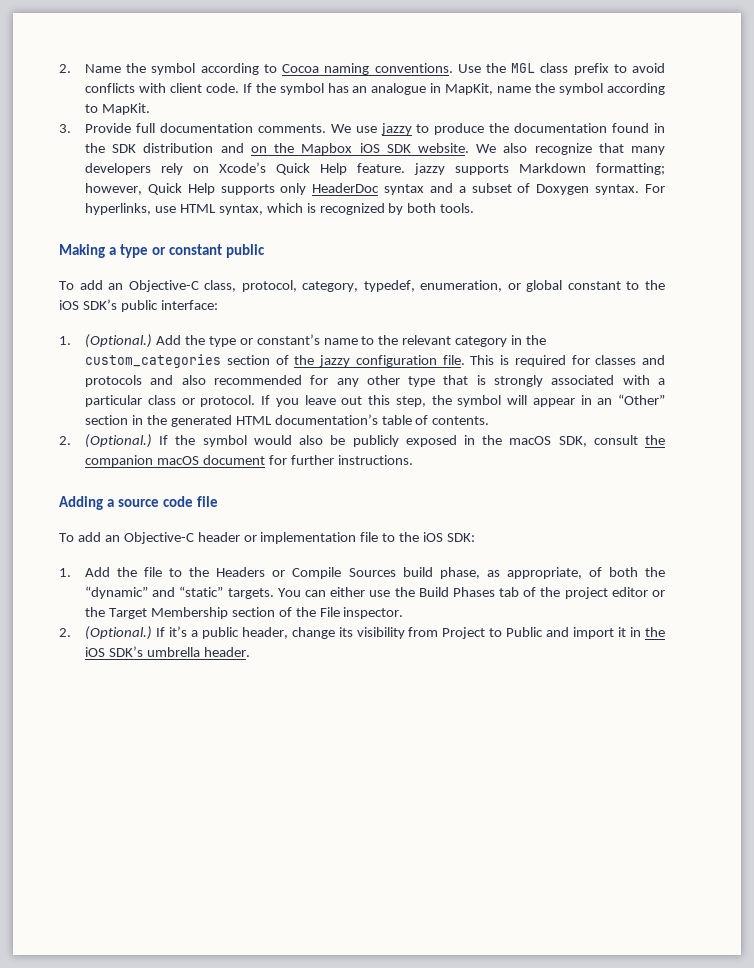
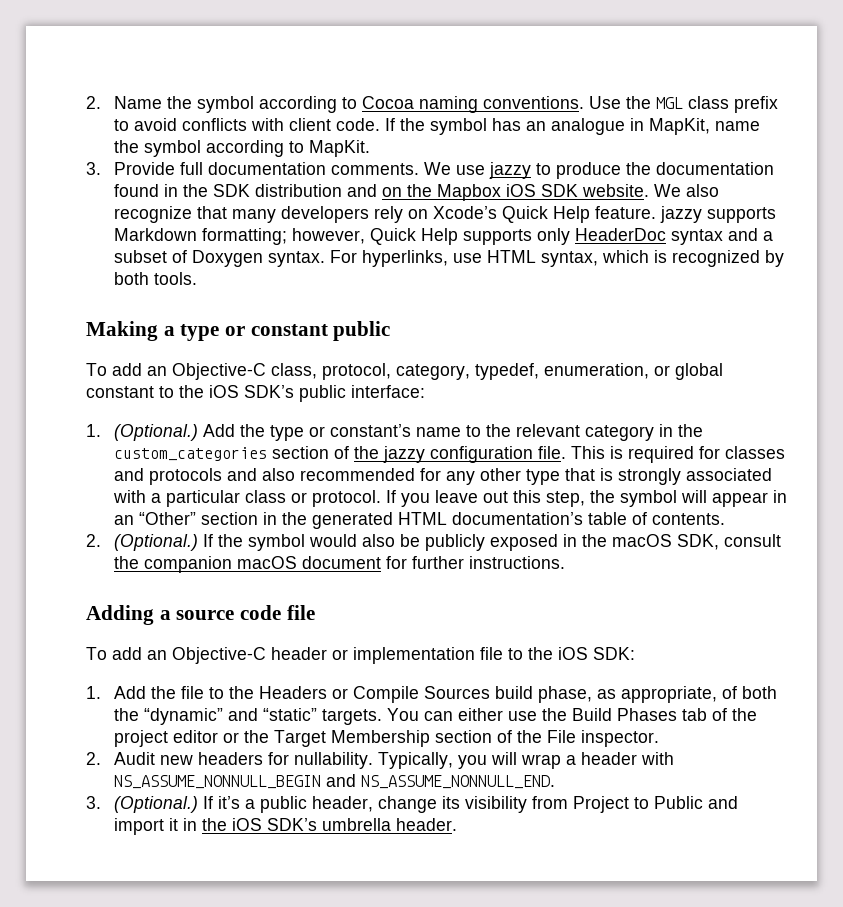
  You can either use the Build Phases tab of the project editor or the Target Membership section of the File inspector.
- 2. (Optional.)
+ 2. Audit new headers for nullability. Typically, you will wrap a header with NS_ASSUME_NONNULL_BEGIN and NS_ASSUME_NONNULL_END.
+ 3. (Optional.)

